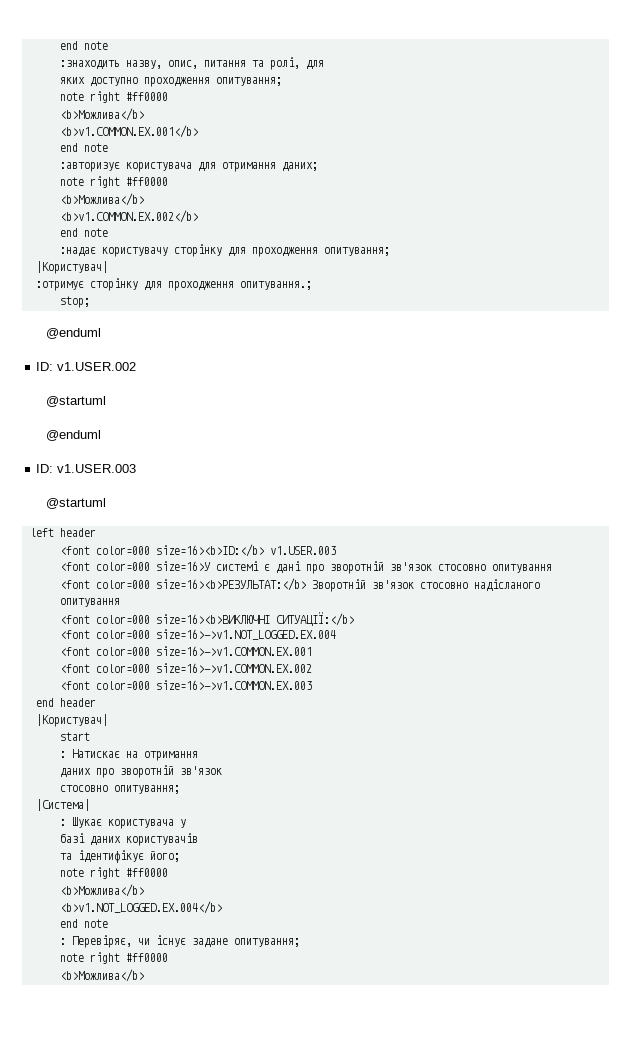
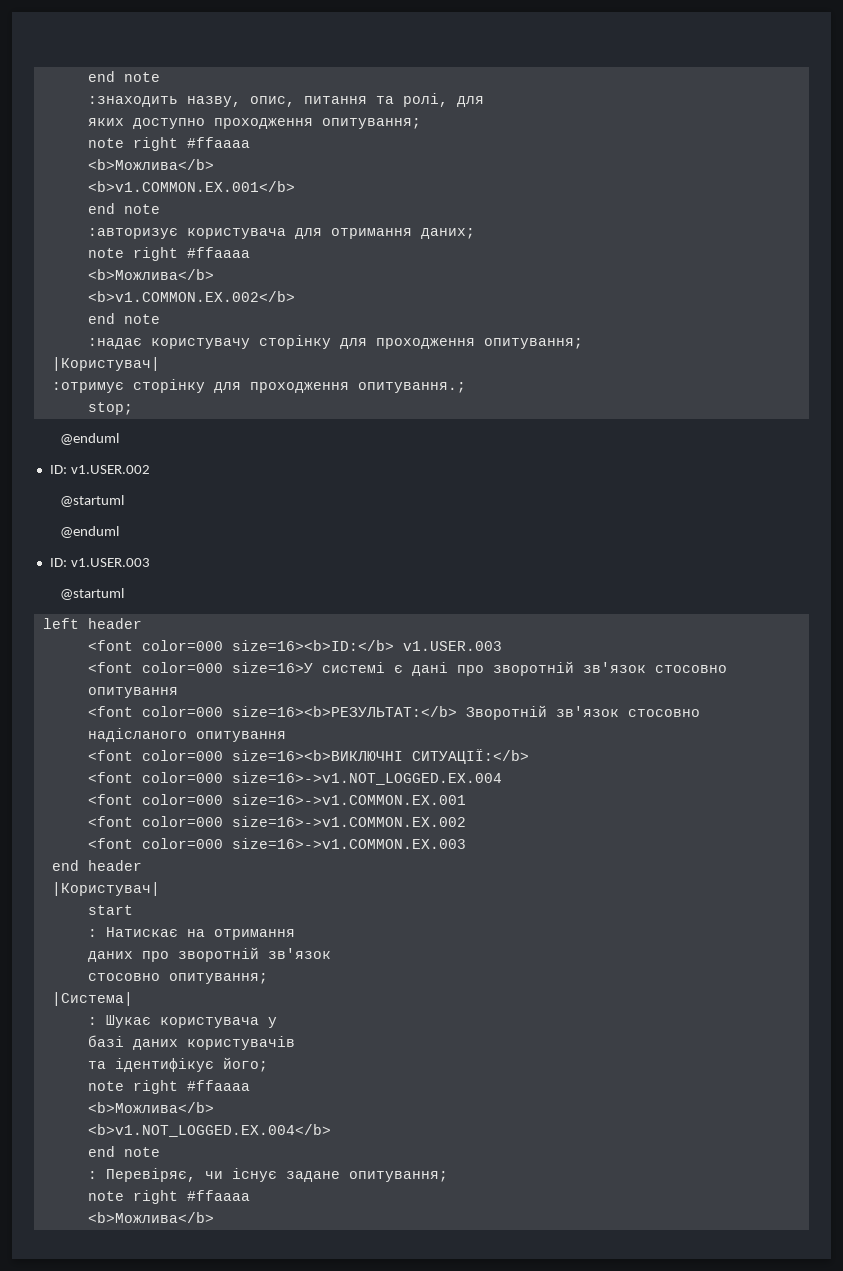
  яких доступно проходження опитування;
- note right #ff0000
+ note right #ffaaaa
  :авторизує користувача для отримання даних;
- note right #ff0000
+ note right #ffaaaa
  та ідентифікує його;
- note right #ff0000
+ note right #ffaaaa
  : Перевіряє, чи існує задане опитування;
- note right #ff0000
+ note right #ffaaaa

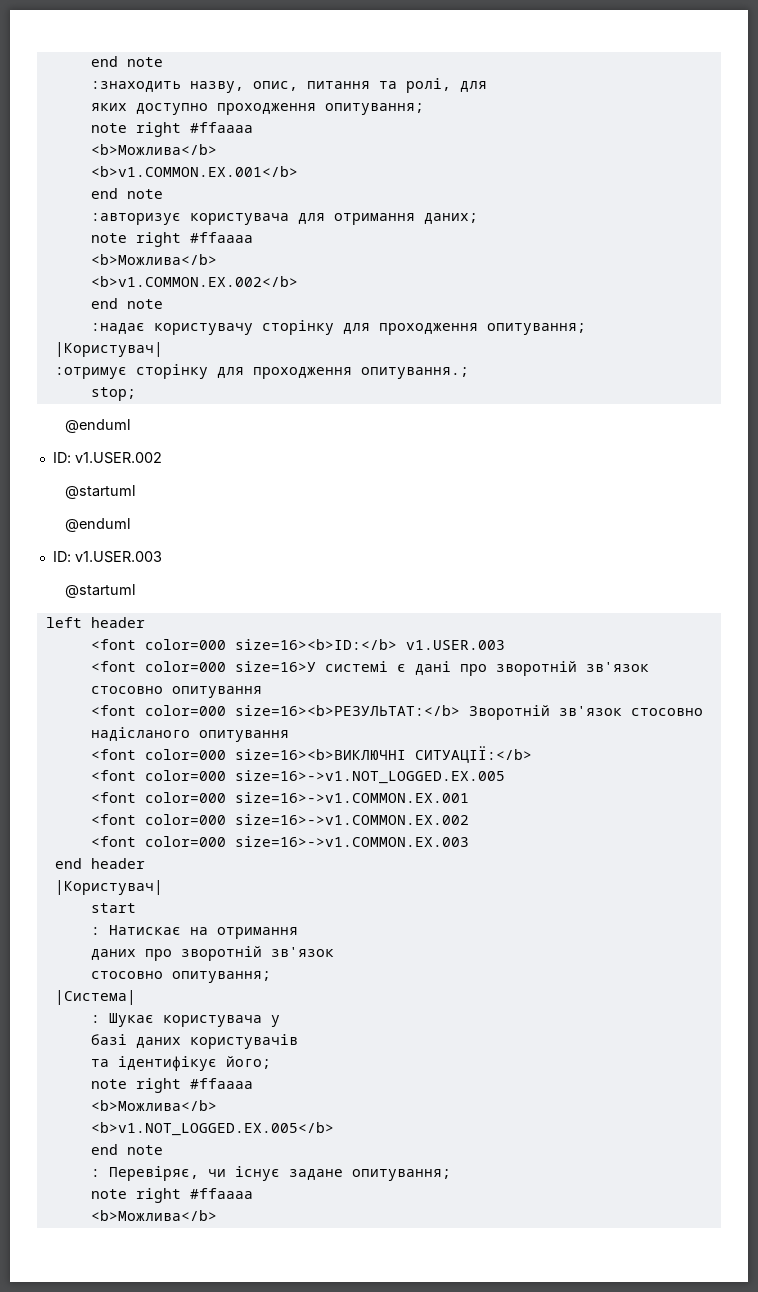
- <font color=000 size=16>->v1.NOT_LOGGED.EX.004
+ <font color=000 size=16>->v1.NOT_LOGGED.EX.005
- <b>v1.NOT_LOGGED.EX.004</b>
+ <b>v1.NOT_LOGGED.EX.005</b>

